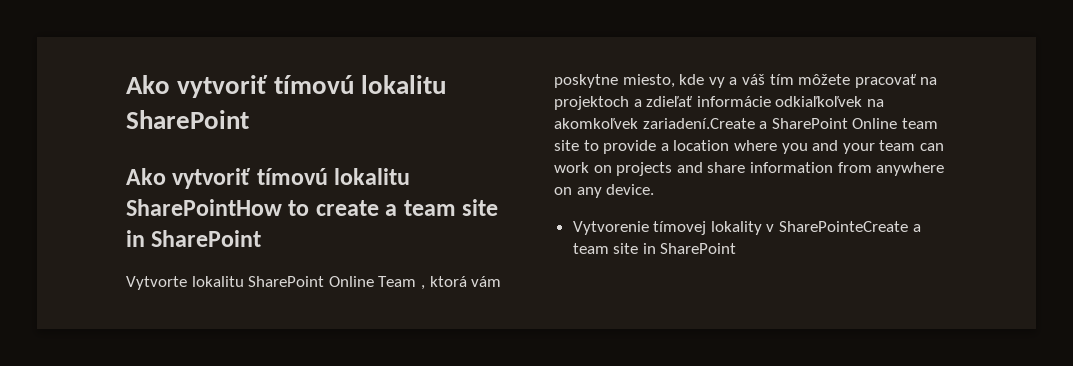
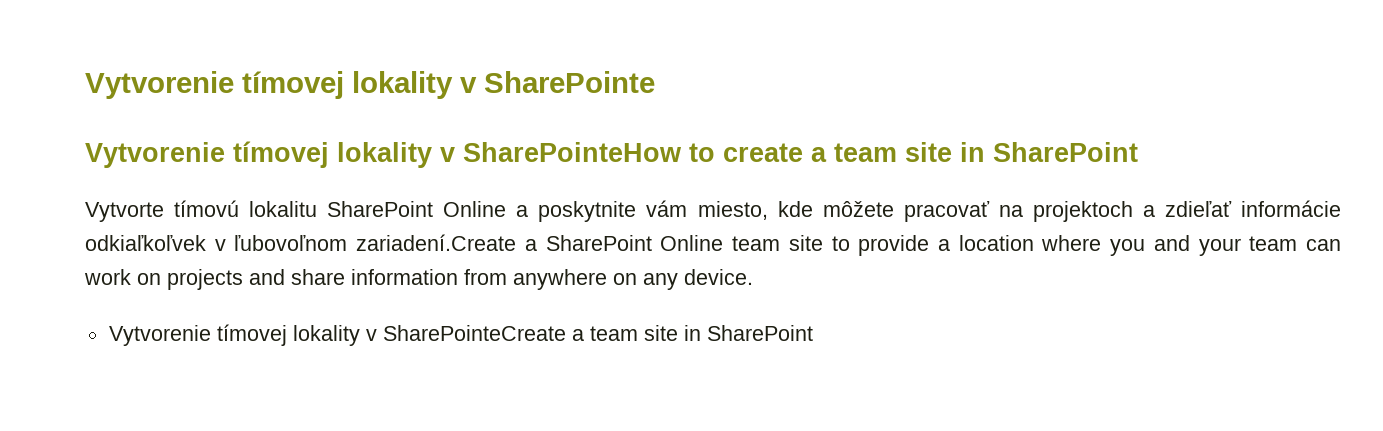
- Ako vytvoriť tímovú lokalitu SharePoint
- Ako vytvoriť tímovú lokalitu SharePointHow to create a team site in SharePoint
+ Vytvorenie tímovej lokality v SharePointe
+ Vytvorenie tímovej lokality v SharePointeHow to create a team site in SharePoint
- Vytvorte lokalitu SharePoint Online Team , ktorá vám poskytne miesto, kde vy a váš tím môžete pracovať na projektoch a zdieľať informácie odkiaľkoľvek na akomkoľvek zariadení.Create a SharePoint Online team site to provide a location where you and your team can work on projects and share information from anywhere on any device.
+ Vytvorte tímovú lokalitu SharePoint Online a poskytnite vám miesto, kde môžete pracovať na projektoch a zdieľať informácie odkiaľkoľvek v ľubovoľnom zariadení.Create a SharePoint Online team site to provide a location where you and your team can work on projects and share information from anywhere on any device.

